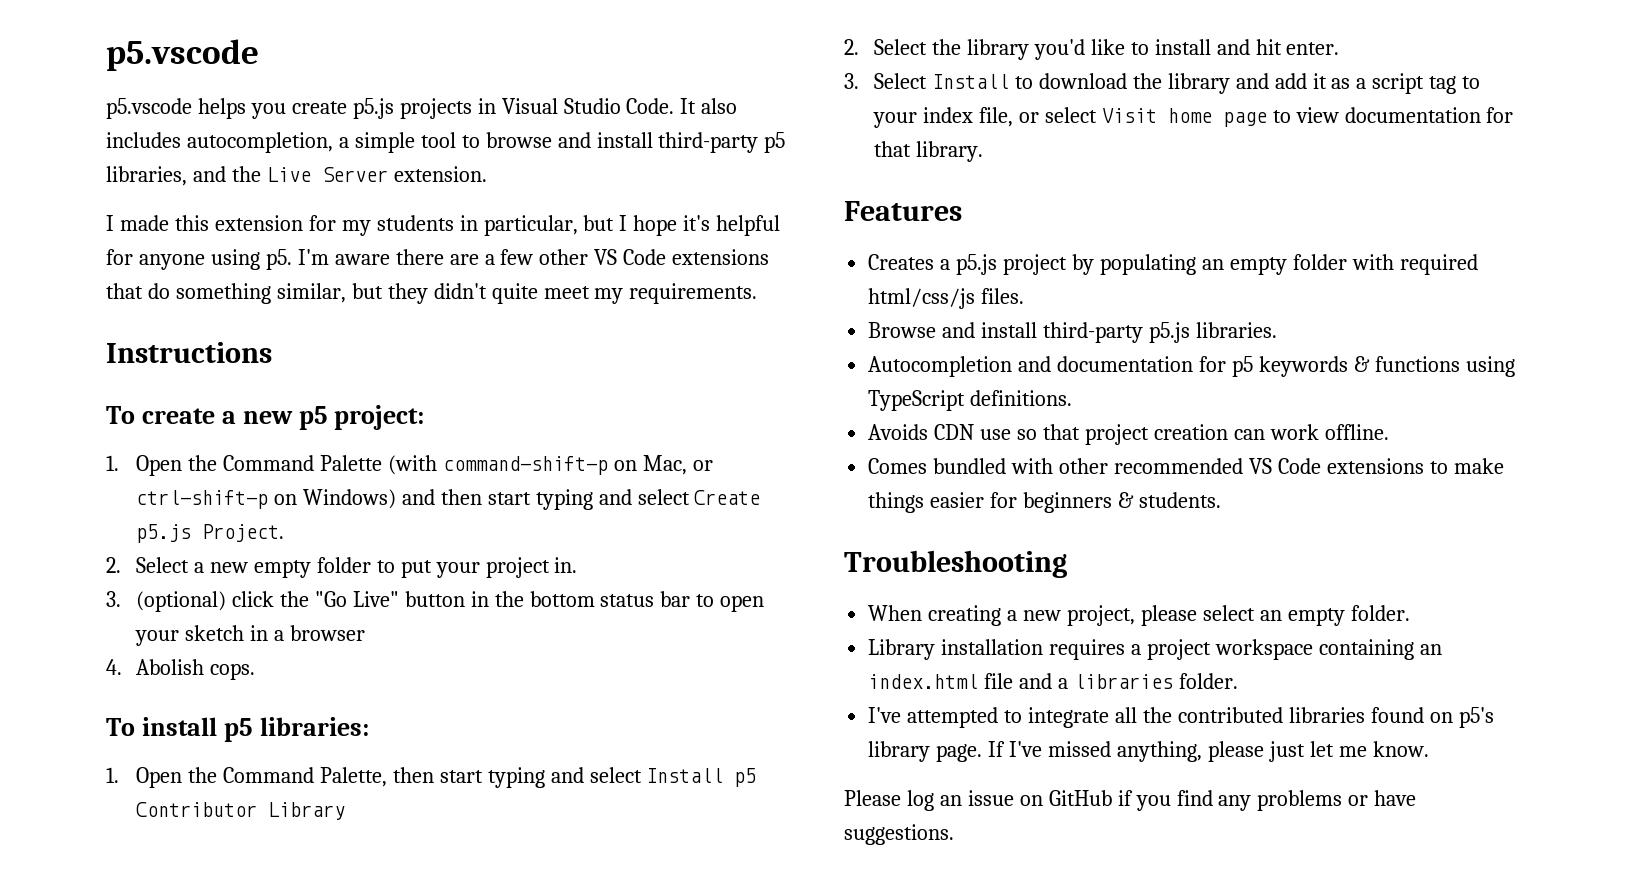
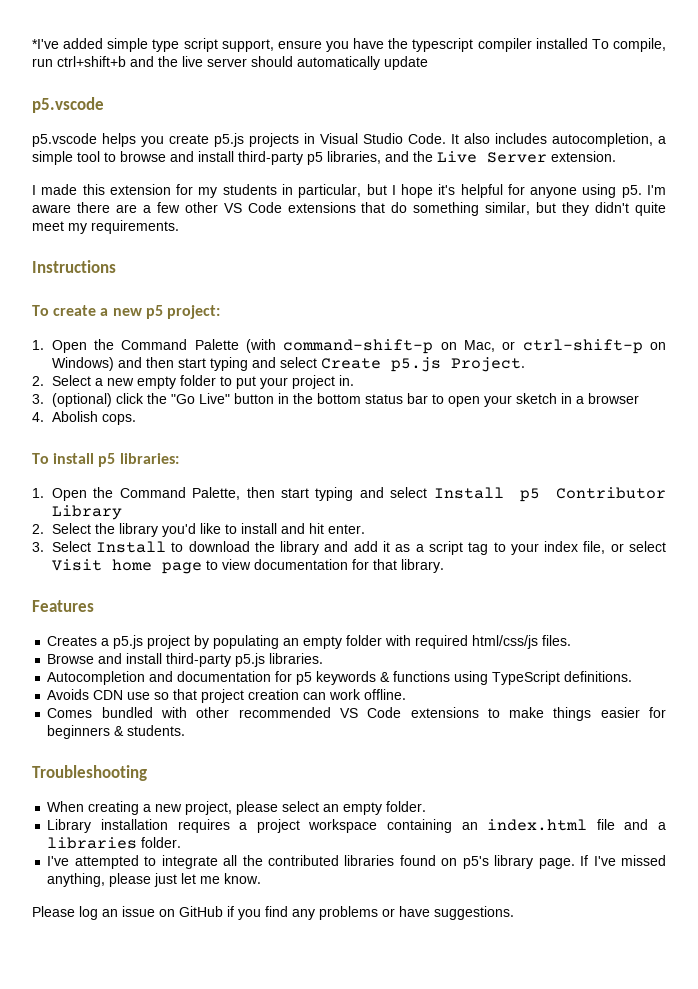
+ *I've added simple type script support, ensure you have the typescript compiler installed To compile, run ctrl+shift+b and the live server should automatically update

